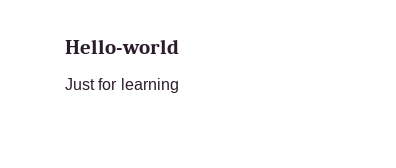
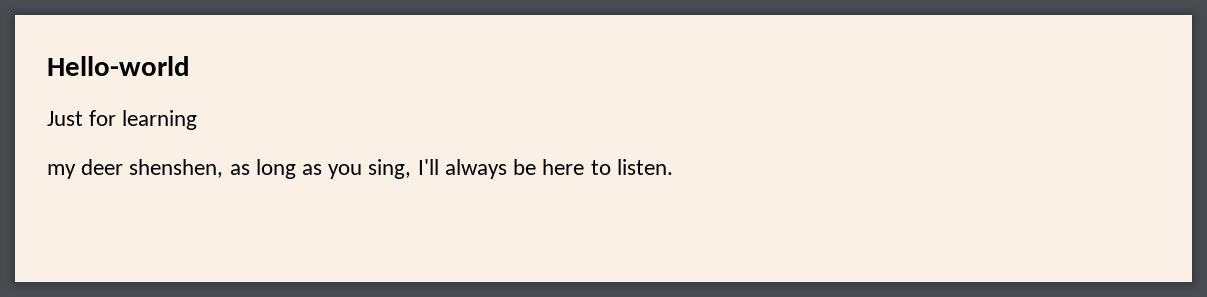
+ my deer shenshen, as long as you sing, I'll always be here to listen.

